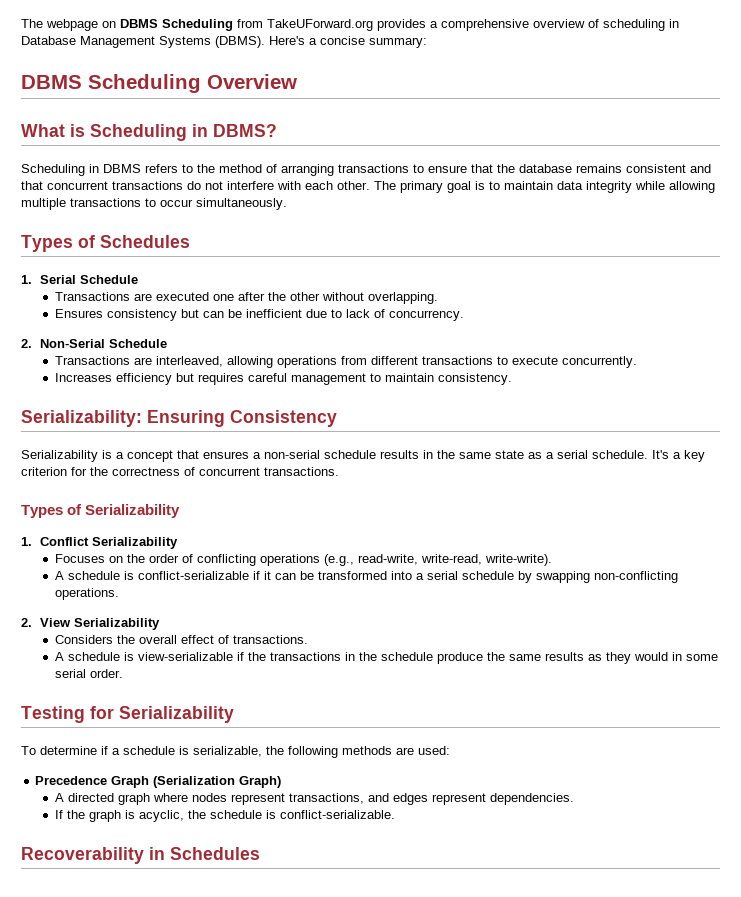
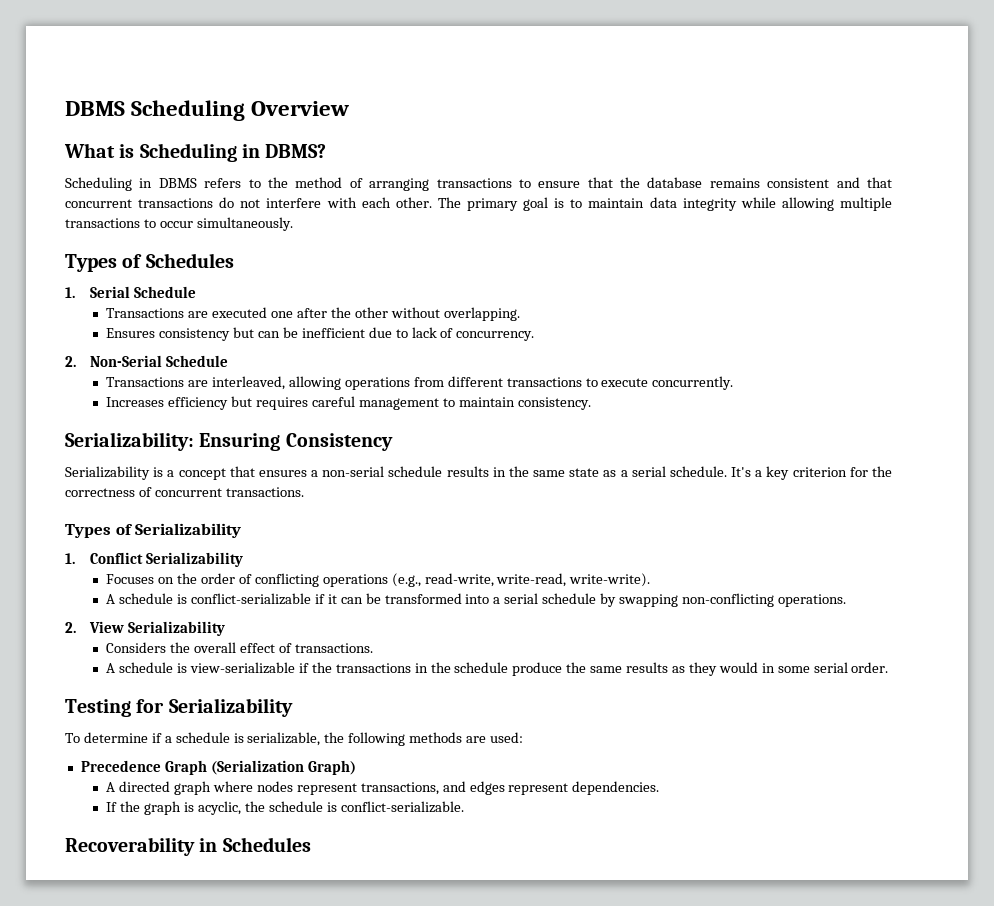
- The webpage on DBMS Scheduling from TakeUForward.org provides a comprehensive overview of scheduling in Database Management Systems (DBMS). Here's a concise summary:

